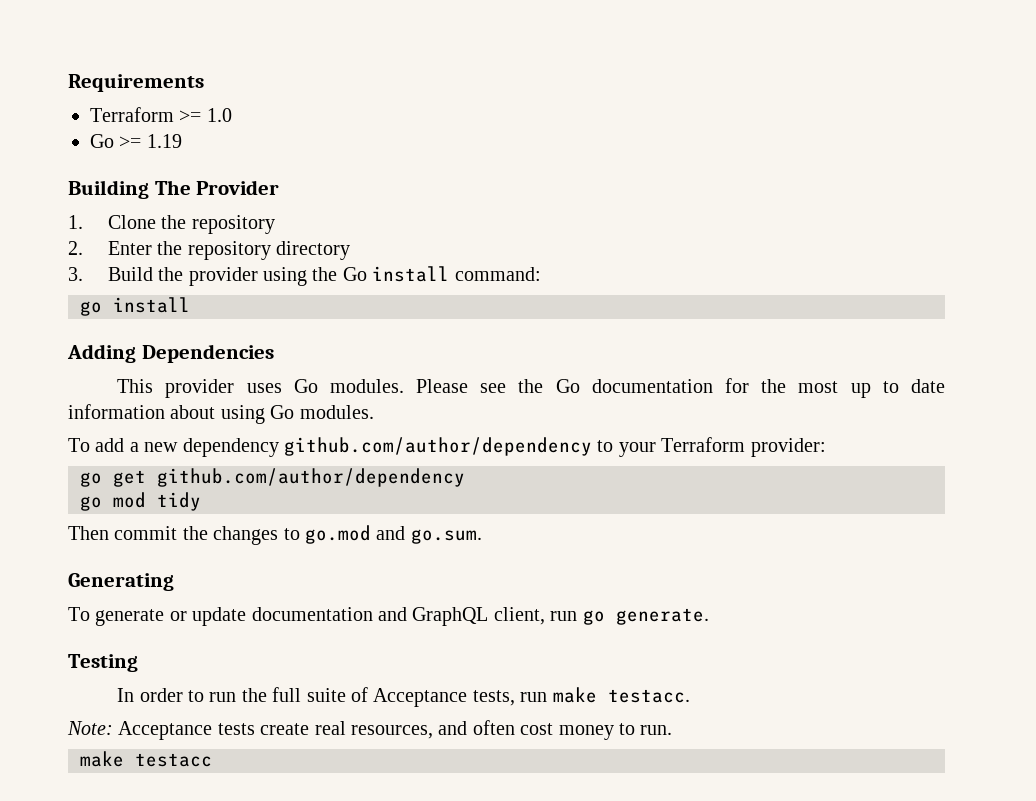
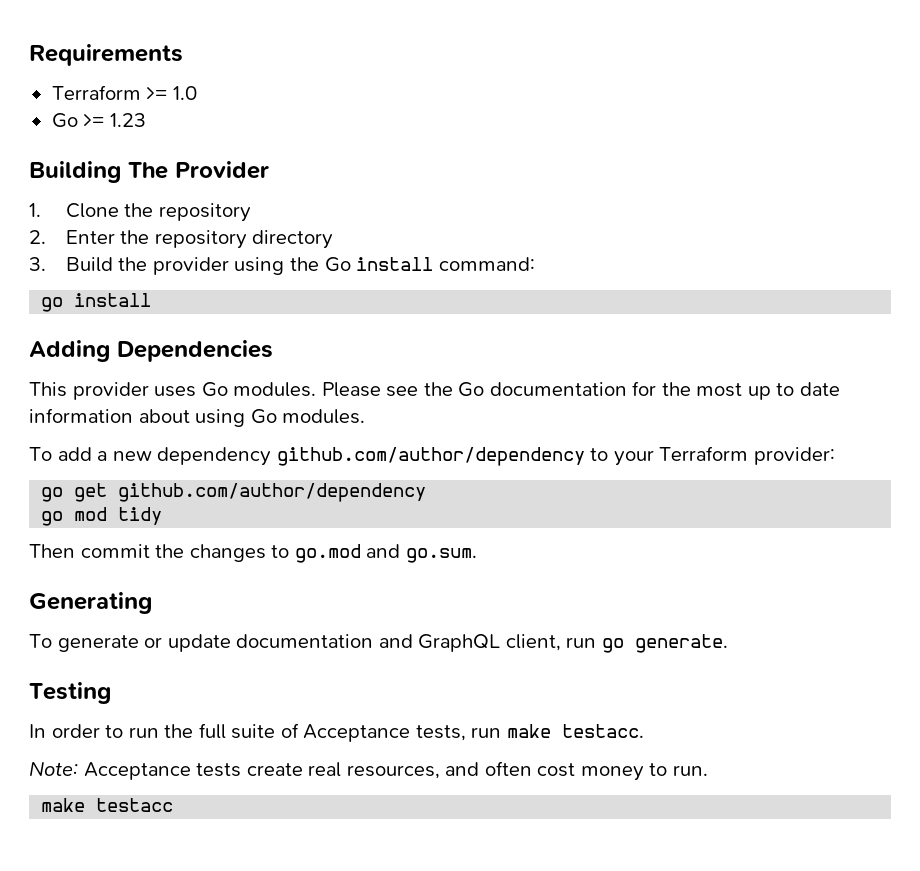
- Go >= 1.19
+ Go >= 1.23

